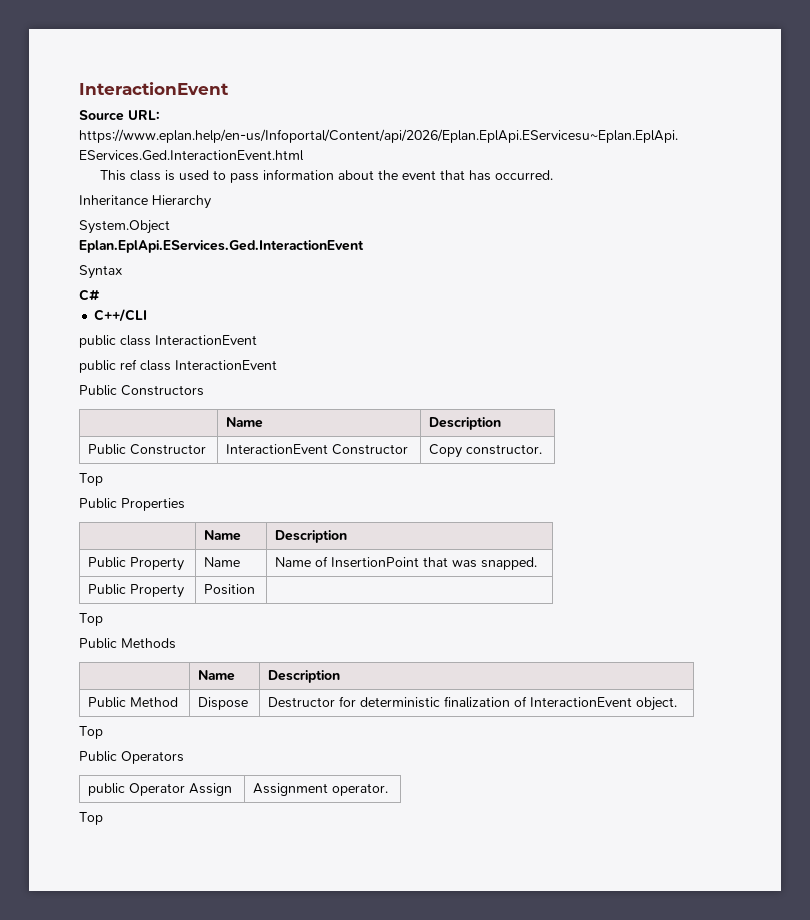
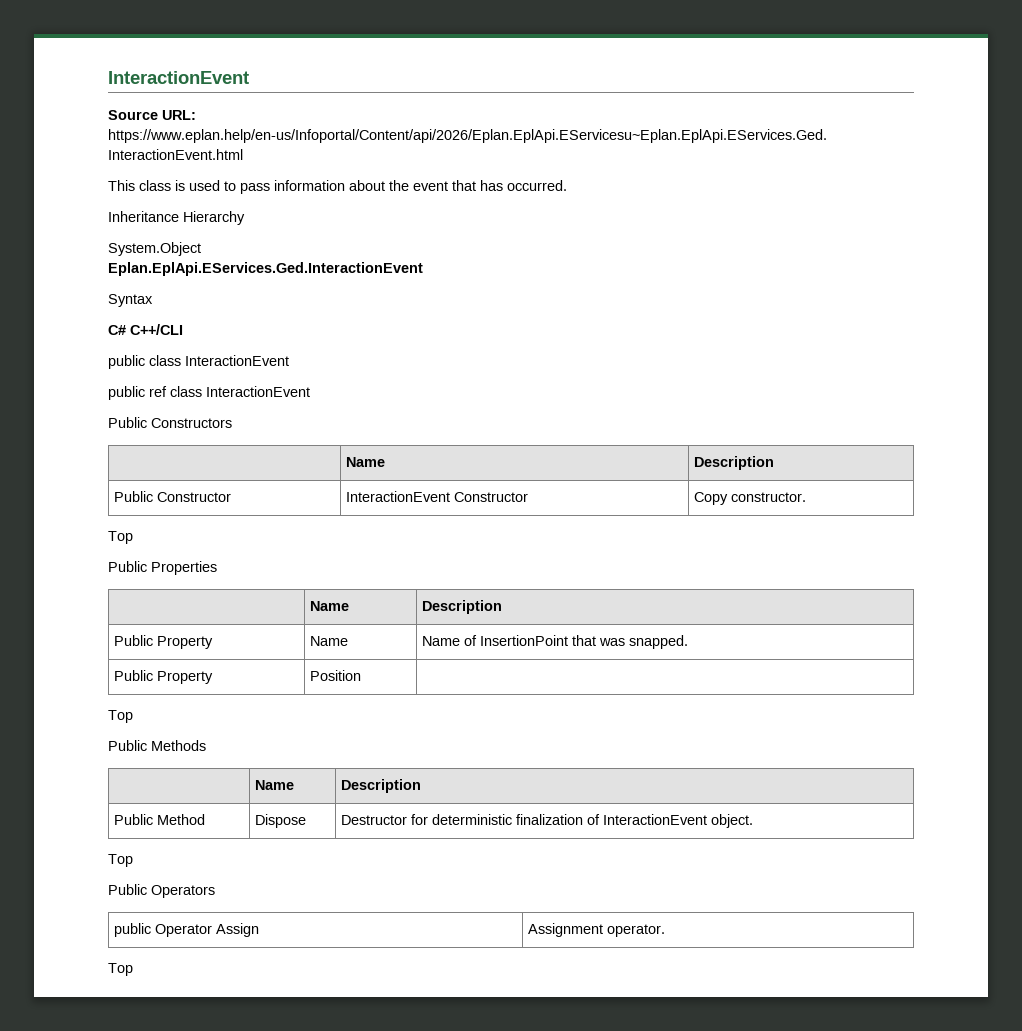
- C#
- C++/CLI
+ C# C++/CLI

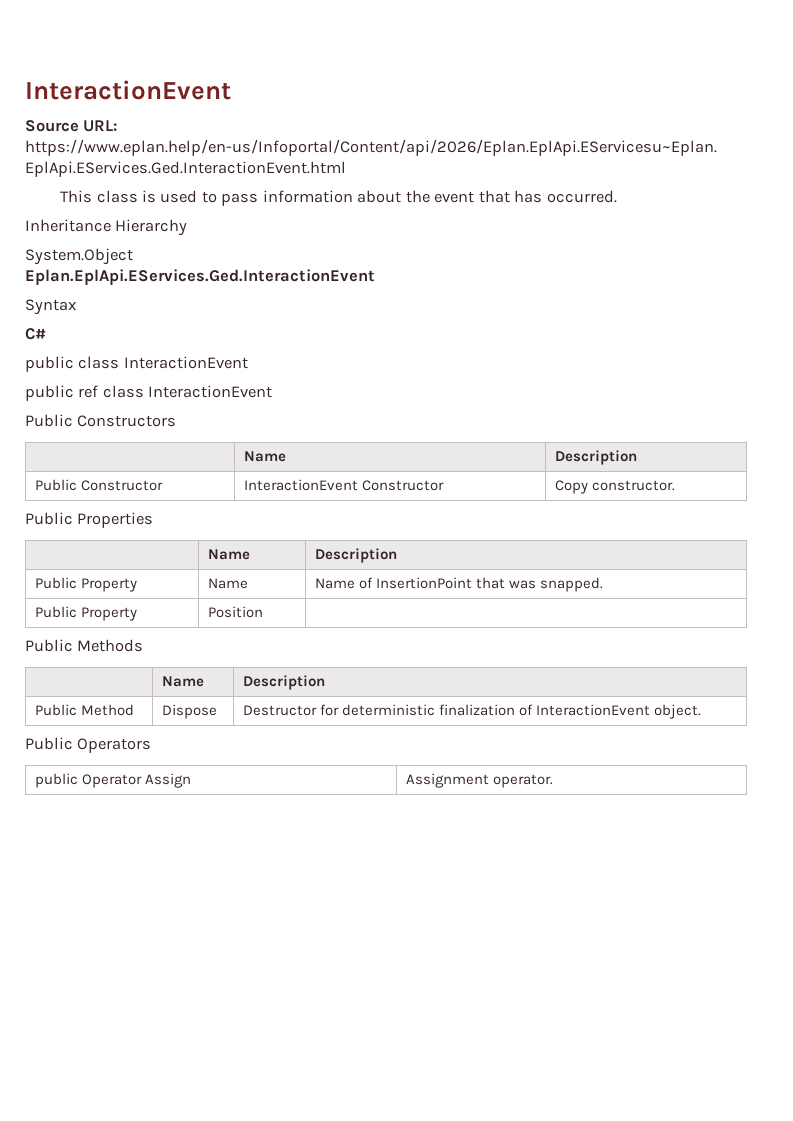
- C# C++/CLI
+ C#
  Public Constructor | InteractionEvent Constructor | Copy constructor.
- Top
  Public Property | Position |
- Top
  Public Method | Dispose | Destructor for deterministic finalization of InteractionEvent object.
- Top
  public Operator Assign | Assignment operator.
- Top

